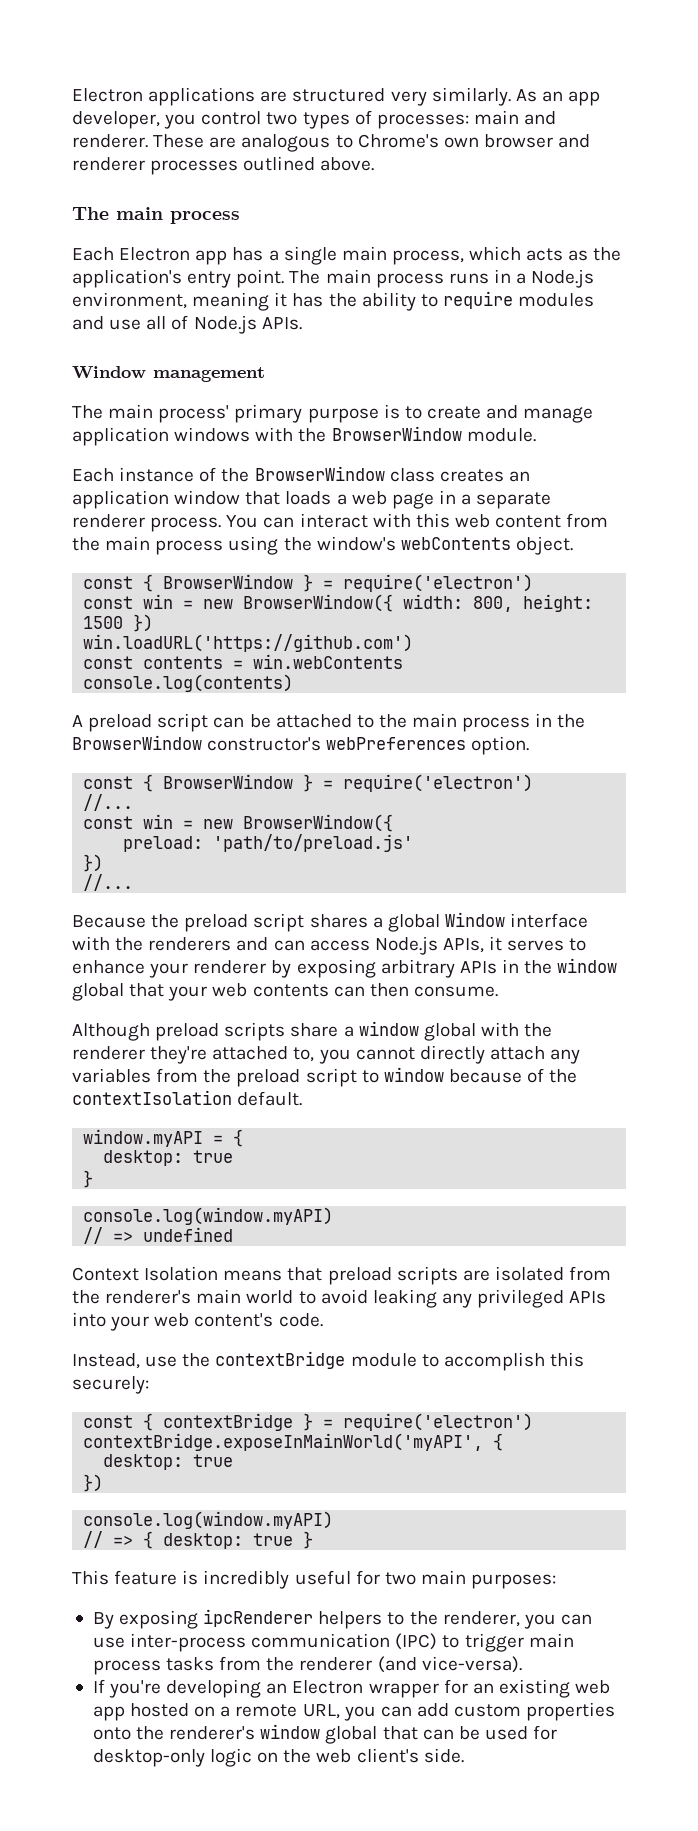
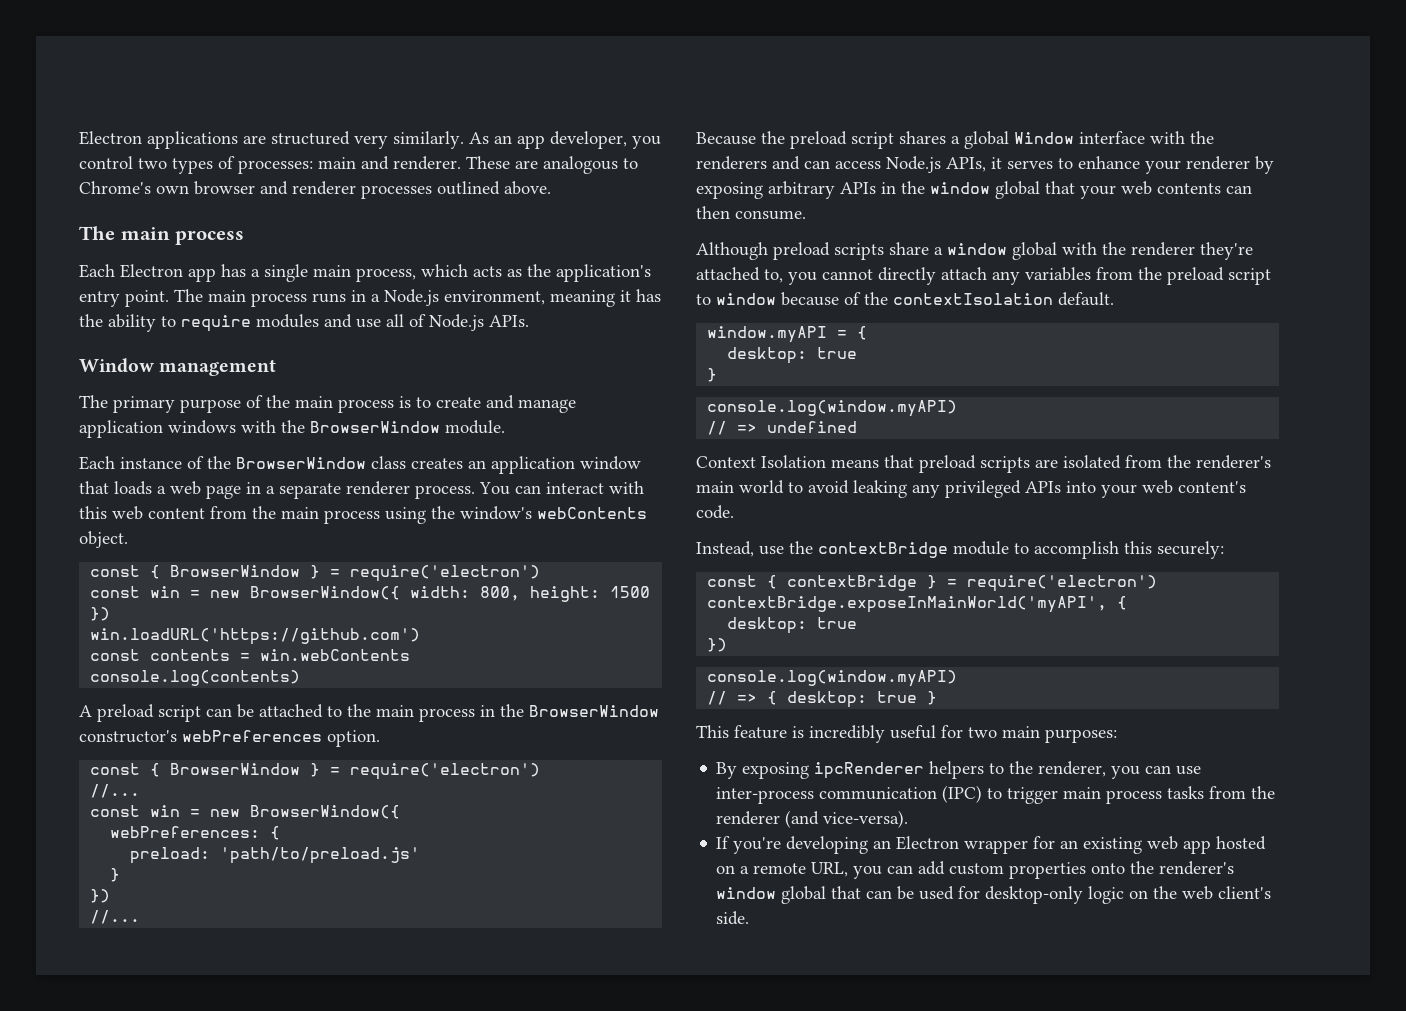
- The main process' primary purpose is to create and manage application windows with the BrowserWindow module.
+ The primary purpose of the main process is to create and manage application windows with the BrowserWindow module.
+ webPreferences: {
  preload: 'path/to/preload.js'
+ }

